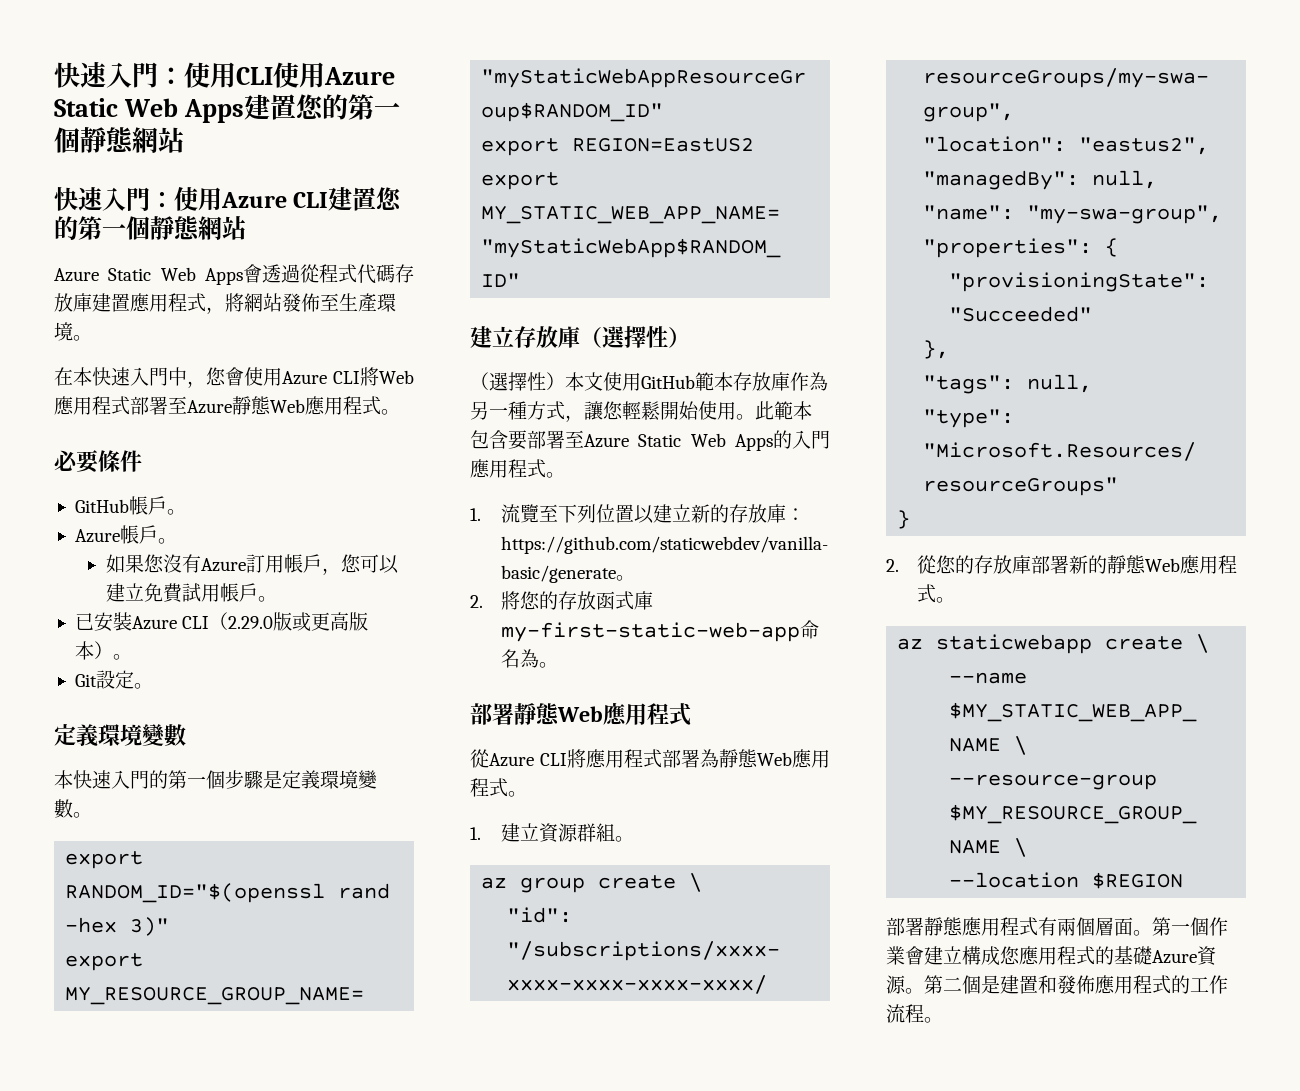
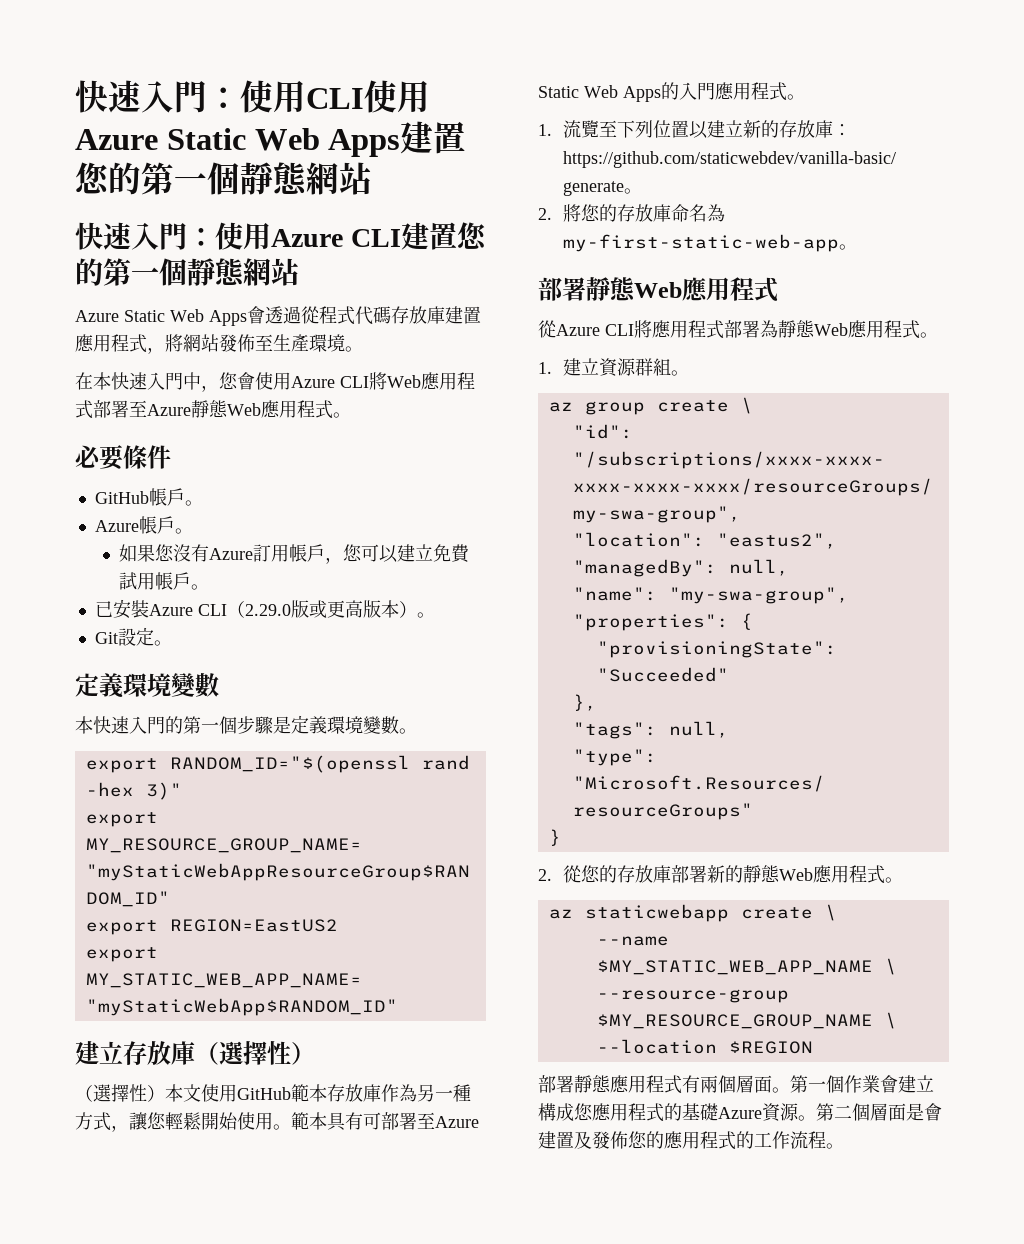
- 此範本包含要部署至Azure Static Web Apps的入門應用程式。
+ 範本具有可部署至Azure Static Web Apps的入門應用程式。
- 2.將您的存放函式庫my-first-static-web-app命名為。
+ 2.將您的存放庫命名為my-first-static-web-app。
- 第二個是建置和發佈應用程式的工作流程。
+ 第二個層面是會建置及發佈您的應用程式的工作流程。

